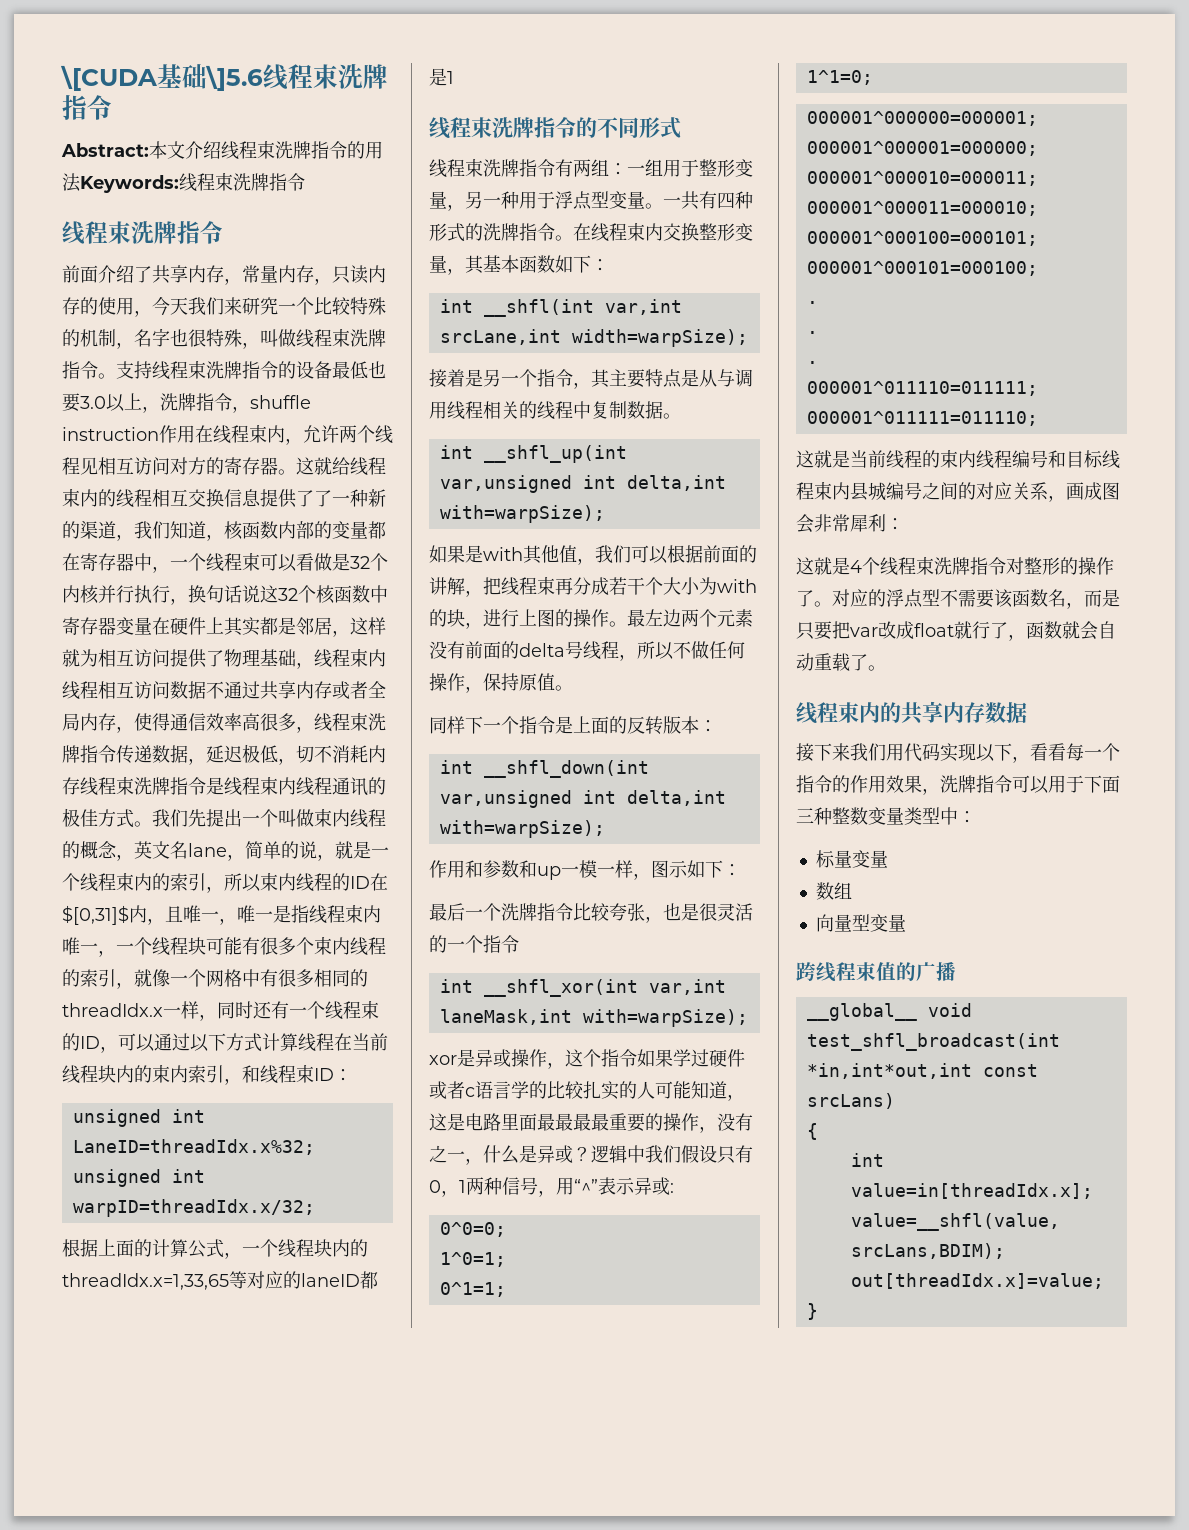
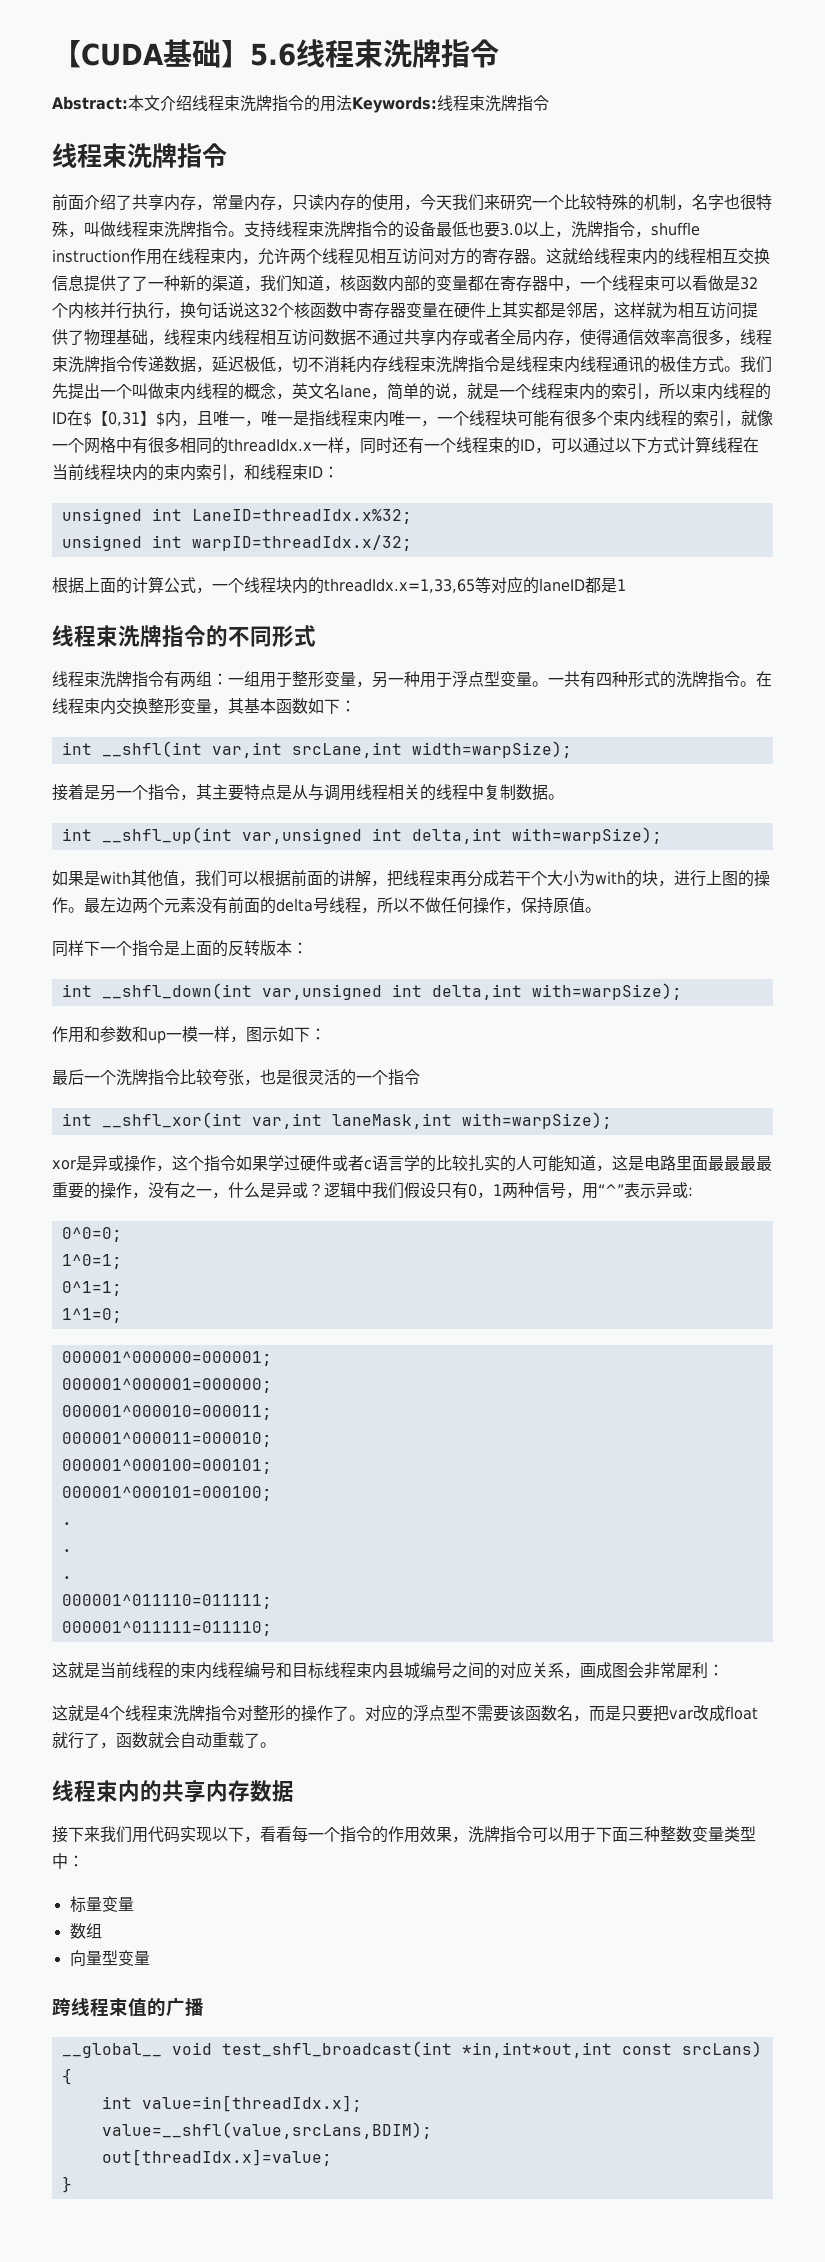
- \[CUDA基础\]5.6线程束洗牌指令
+ 【CUDA基础】5.6线程束洗牌指令
- 我们先提出一个叫做束内线程的概念，英文名lane，简单的说，就是一个线程束内的索引，所以束内线程的ID在$[0,31]$内，且唯一，唯一是指线程束内唯一，一个线程块可能有很多个束内线程的索引，就像一个网格中有很多相同的threadIdx.x一样，同时还有一个线程束的ID，可以通过以下方式计算线程在当前线程块内的束内索引，和线程束ID：
+ 我们先提出一个叫做束内线程的概念，英文名lane，简单的说，就是一个线程束内的索引，所以束内线程的ID在$【0,31】$内，且唯一，唯一是指线程束内唯一，一个线程块可能有很多个束内线程的索引，就像一个网格中有很多相同的threadIdx.x一样，同时还有一个线程束的ID，可以通过以下方式计算线程在当前线程块内的束内索引，和线程束ID：

